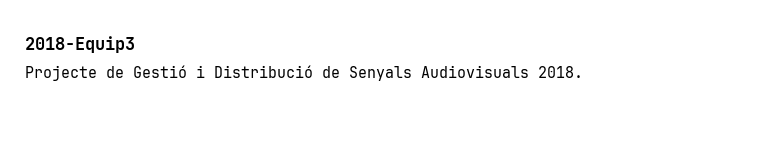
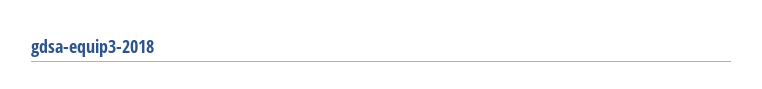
- 2018-Equip3
- Projecte de Gestió i Distribució de Senyals Audiovisuals 2018.
+ gdsa-equip3-2018

